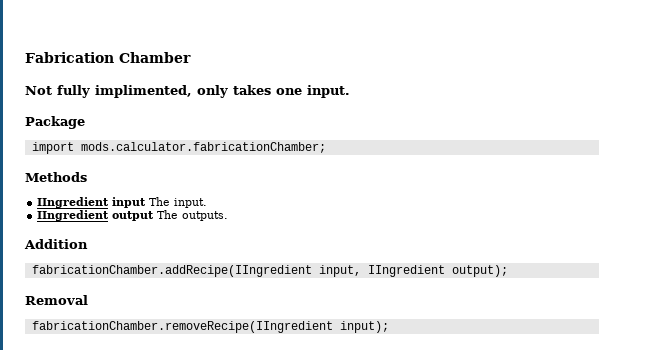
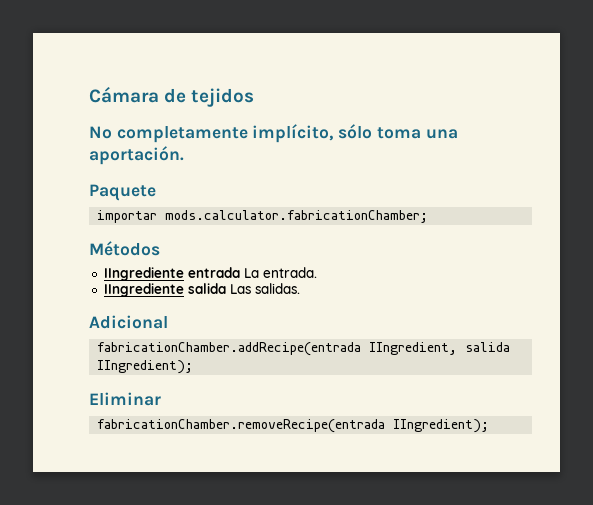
- Fabrication Chamber
- Not fully implimented, only takes one input.
- Package
- import mods.calculator.fabricationChamber;
- Methods
- IIngredient input The input.
- IIngredient output The outputs.
- Addition
- fabricationChamber.addRecipe(IIngredient input, IIngredient output);
- Removal
- fabricationChamber.removeRecipe(IIngredient input);
+ Cámara de tejidos
+ No completamente implícito, sólo toma una aportación.
+ Paquete
+ importar mods.calculator.fabricationChamber;
+ Métodos
+ IIngrediente entrada La entrada.
+ IIngrediente salida Las salidas.
+ Adicional
+ fabricationChamber.addRecipe(entrada IIngredient, salida IIngredient);
+ Eliminar
+ fabricationChamber.removeRecipe(entrada IIngredient);

